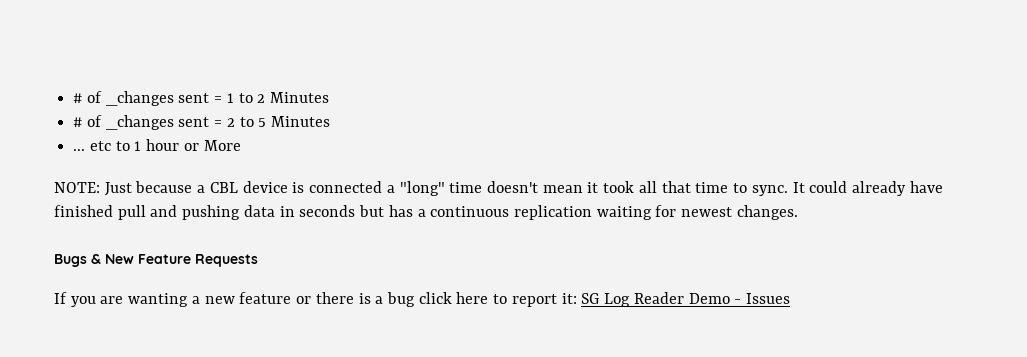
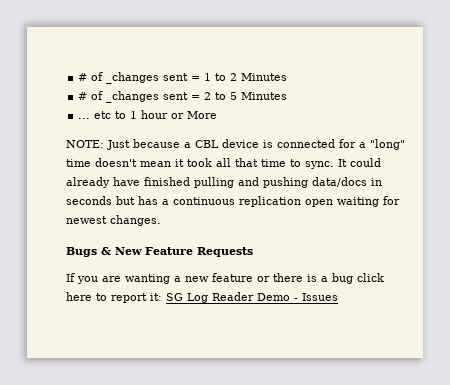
- NOTE: Just because a CBL device is connected a "long" time doesn't mean it took all that time to sync.
+ NOTE: Just because a CBL device is connected for a "long" time doesn't mean it took all that time to sync.
- It could already have finished pull and pushing data in seconds but has a continuous replication waiting for newest changes.
+ It could already have finished pulling and pushing data/docs in seconds but has a continuous replication open waiting for newest changes.

